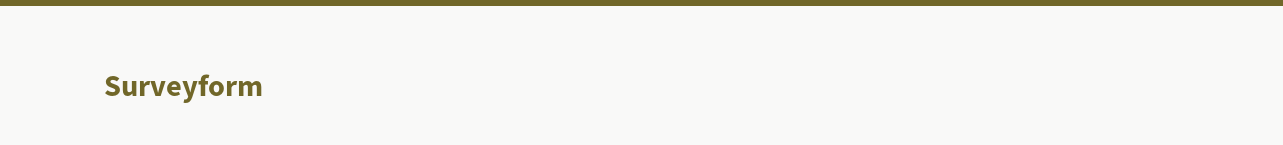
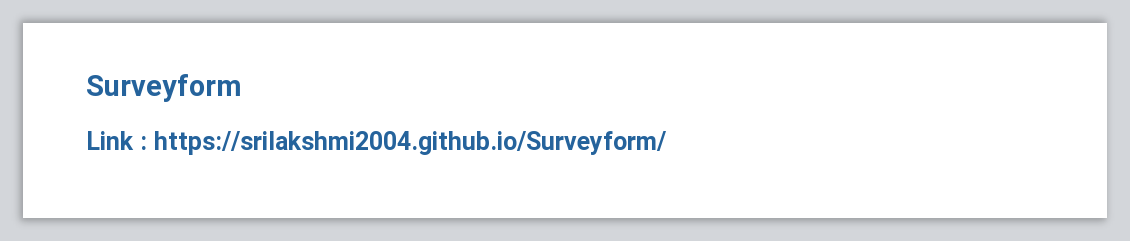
+ Link : https://srilakshmi2004.github.io/Surveyform/

